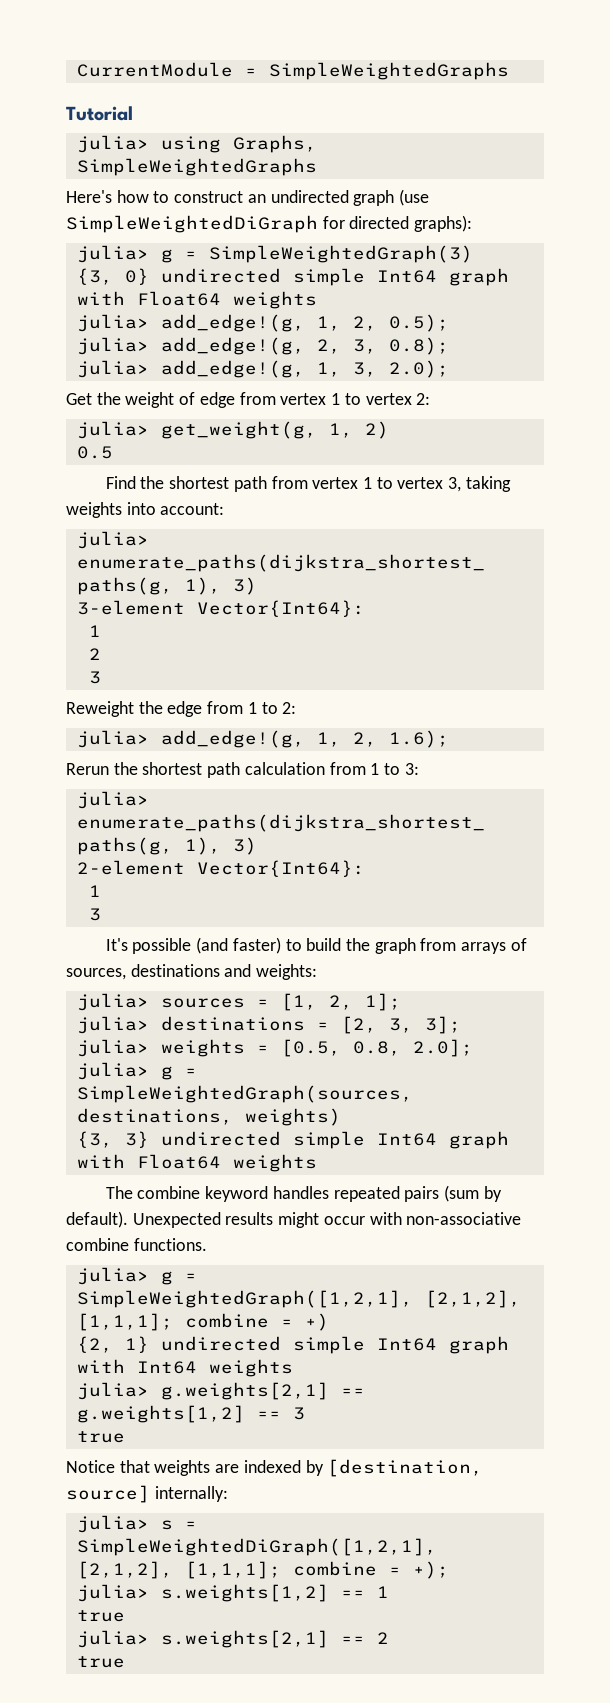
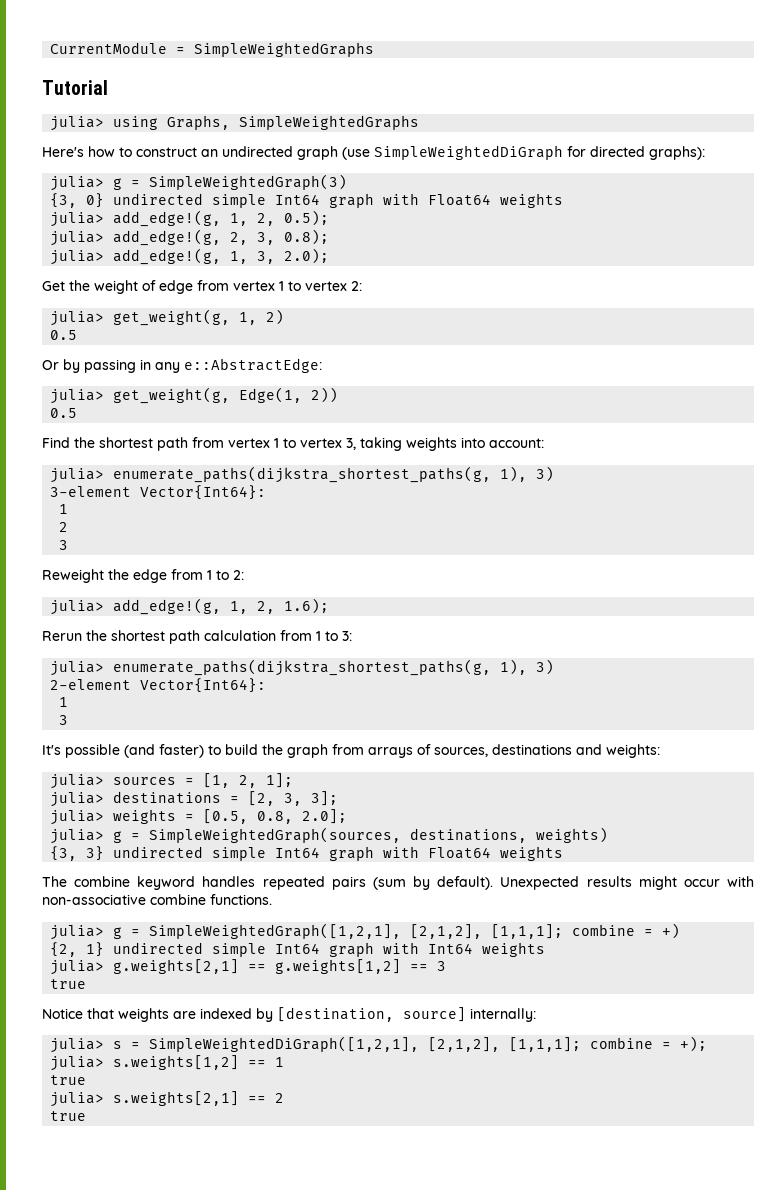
+ Or by passing in any e::AbstractEdge:
+ julia> get_weight(g, Edge(1, 2))
+ 0.5

